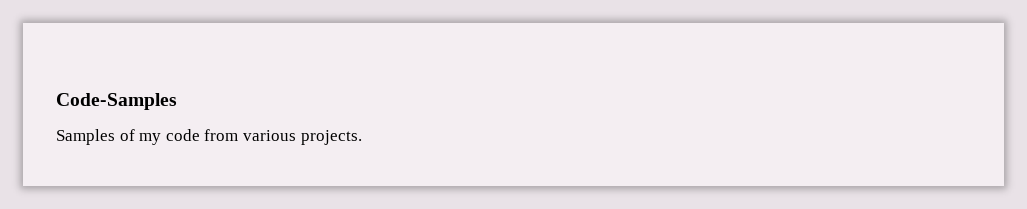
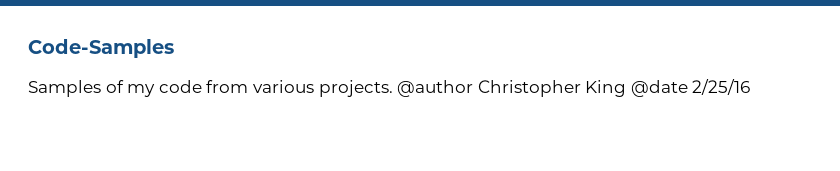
+ @author Christopher King @date 2/25/16

